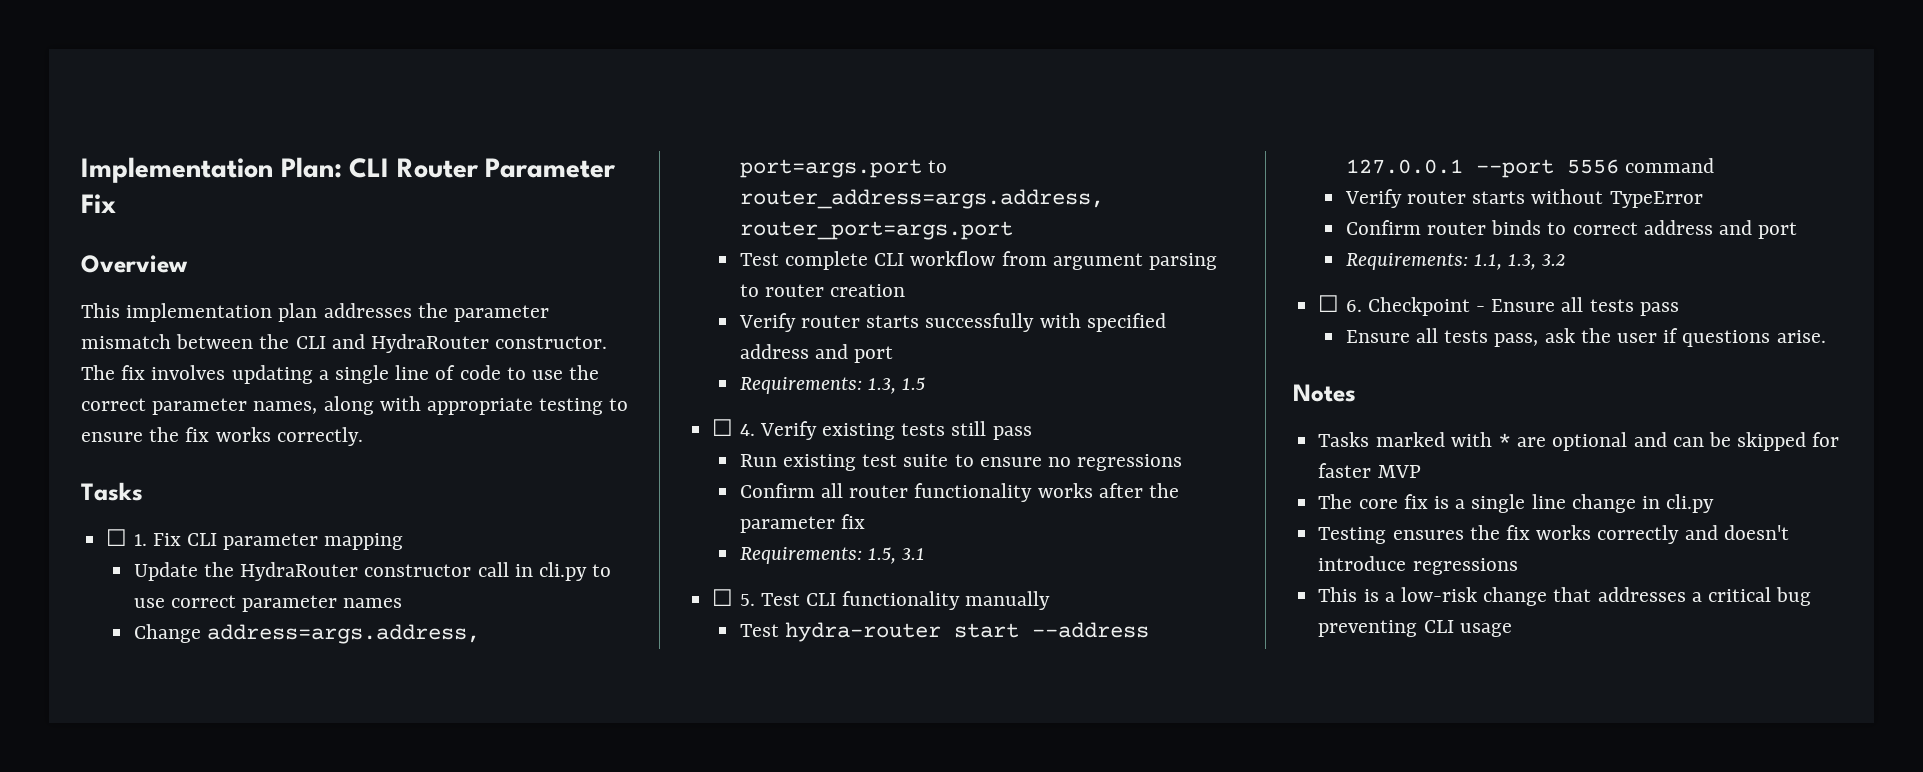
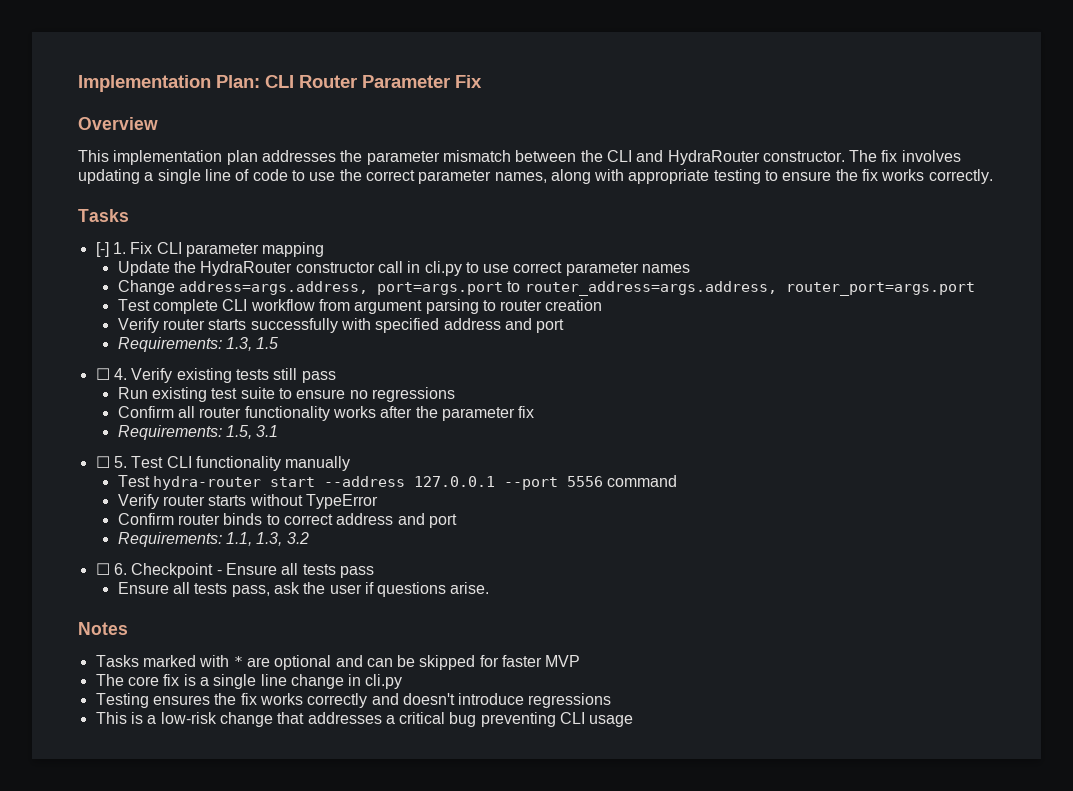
- ☐ 1. Fix CLI parameter mapping
+ [-] 1. Fix CLI parameter mapping

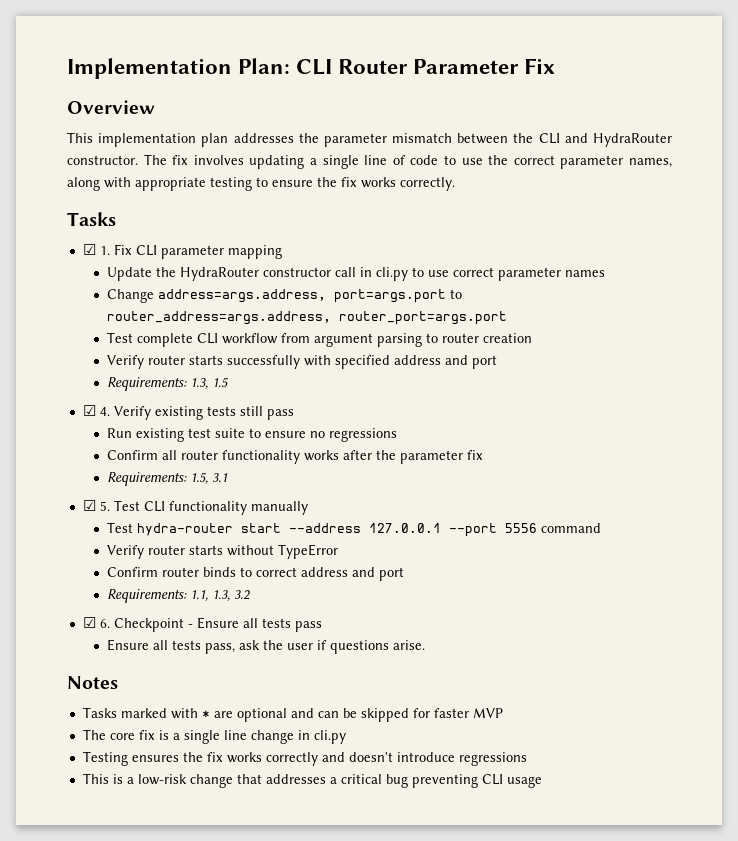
- [-] 1. Fix CLI parameter mapping
+ ☑ 1. Fix CLI parameter mapping
- ☐ 4. Verify existing tests still pass
+ ☑ 4. Verify existing tests still pass
- ☐ 5. Test CLI functionality manually
+ ☑ 5. Test CLI functionality manually
- ☐ 6. Checkpoint - Ensure all tests pass
+ ☑ 6. Checkpoint - Ensure all tests pass

